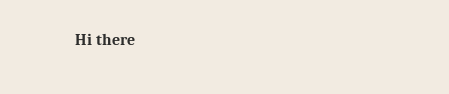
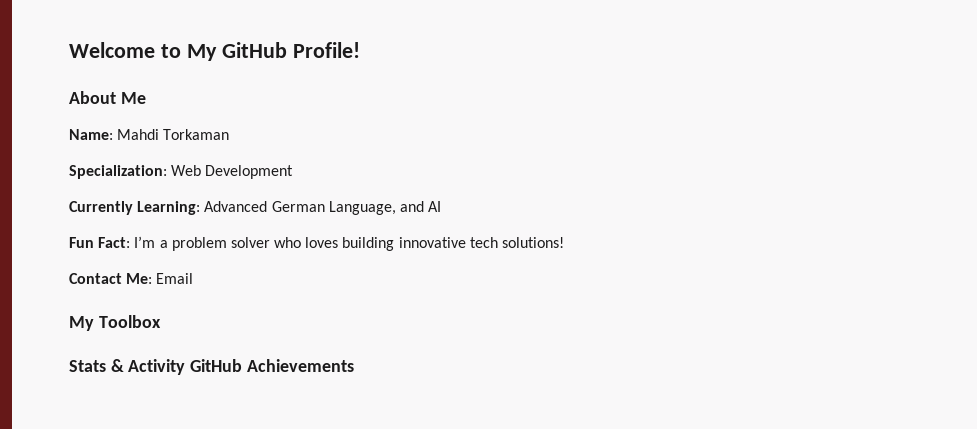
- Hi there
+ Welcome to My GitHub Profile!
+ About Me
+ Name: Mahdi Torkaman
+ Specialization: Web Development
+ Currently Learning: Advanced German Language, and AI
+ Fun Fact: I’m a problem solver who loves building innovative tech solutions!
+ Contact Me: Email
+ My Toolbox
+ Stats & Activity GitHub Achievements

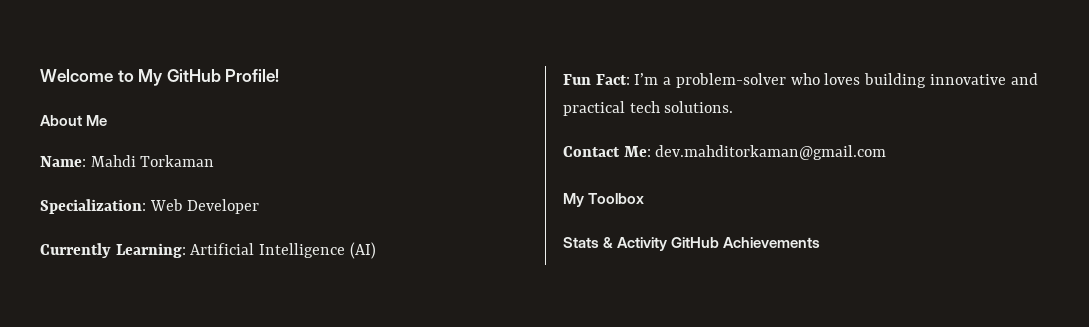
- Specialization: Web Development
+ Specialization: Web Developer
- Currently Learning: Advanced German Language, and AI
+ Currently Learning: Artificial Intelligence (AI)
- Fun Fact: I’m a problem solver who loves building innovative tech solutions!
+ Fun Fact: I’m a problem-solver who loves building innovative and practical tech solutions.
- Contact Me: Email
+ Contact Me: dev.mahditorkaman@gmail.com

